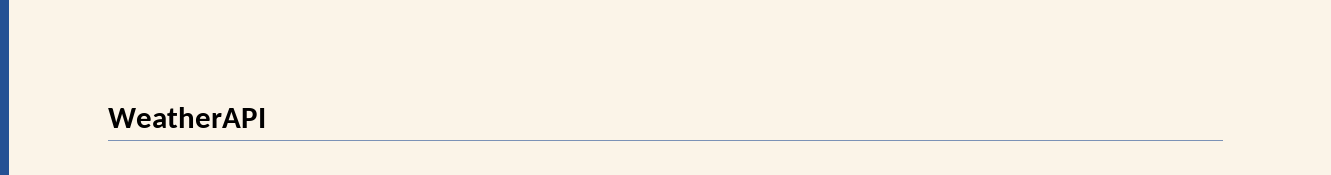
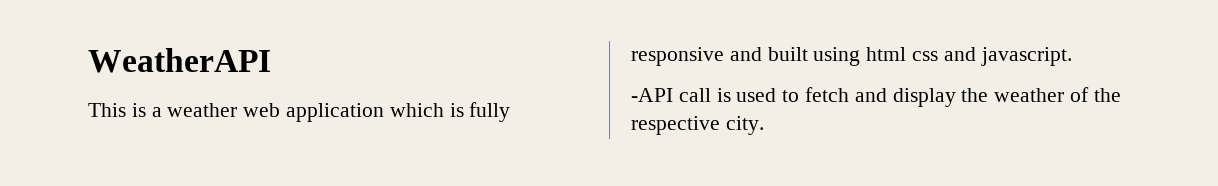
+ This is a weather web application which is fully responsive and built using html css and javascript.
+ -API call is used to fetch and display the weather of the respective city.

